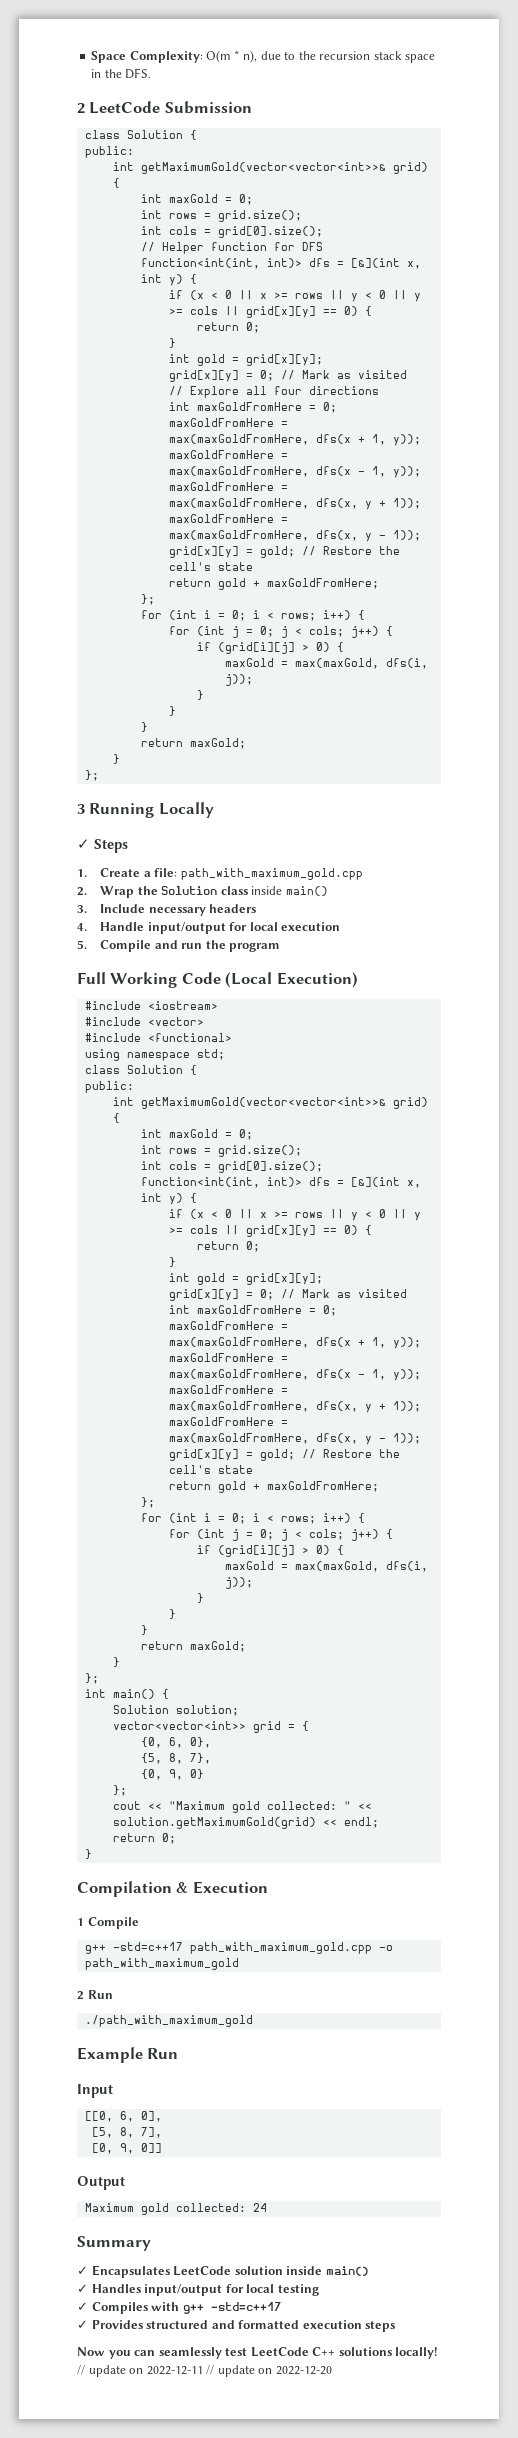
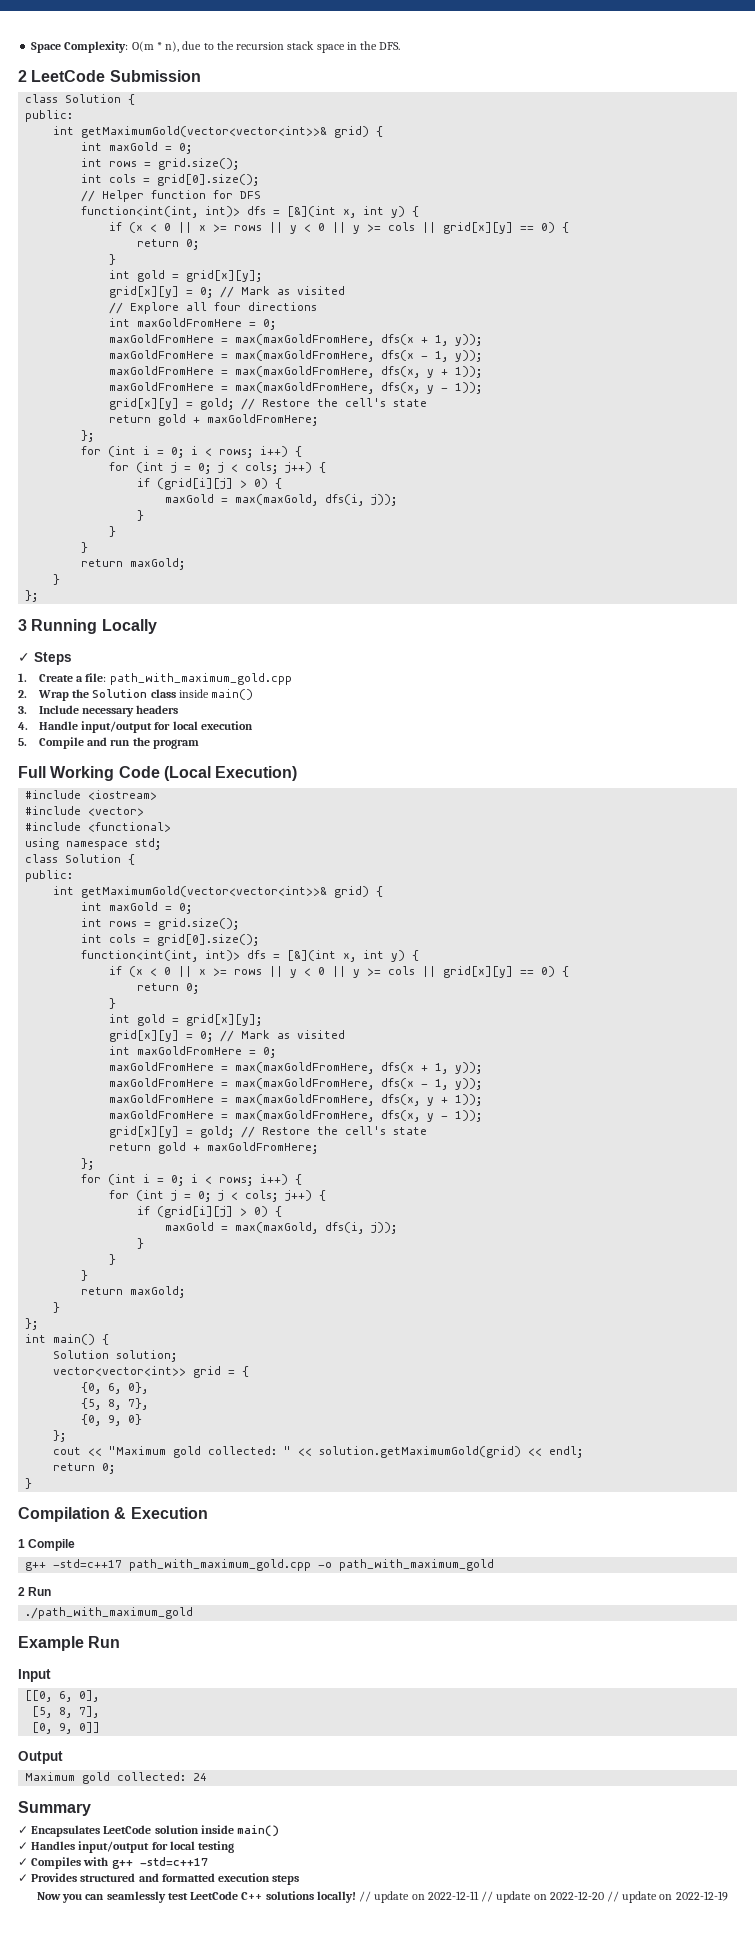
- // update on 2022-12-11 // update on 2022-12-20
+ // update on 2022-12-11 // update on 2022-12-20 // update on 2022-12-19

